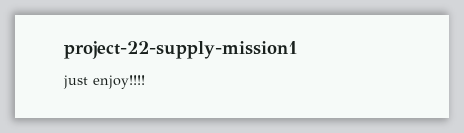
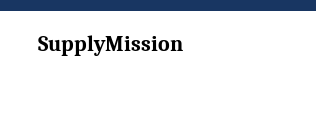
- project-22-supply-mission1
- just enjoy!!!!
+ SupplyMission

